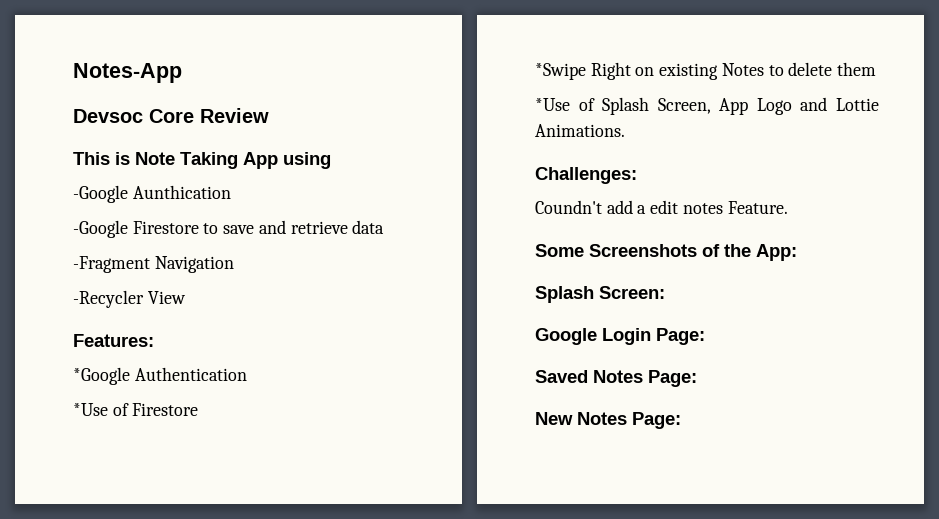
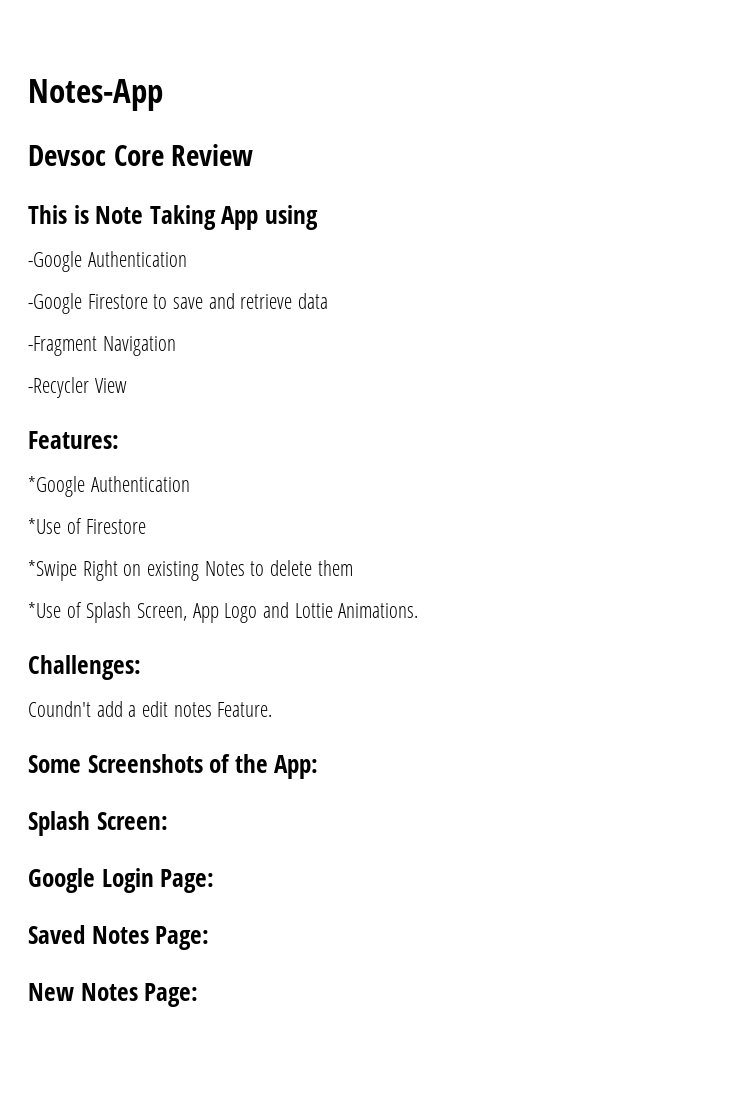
- -Google Aunthication
+ -Google Authentication

